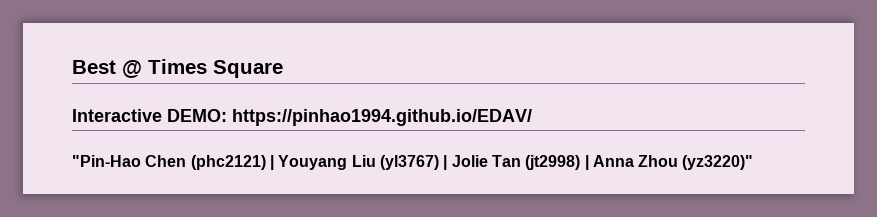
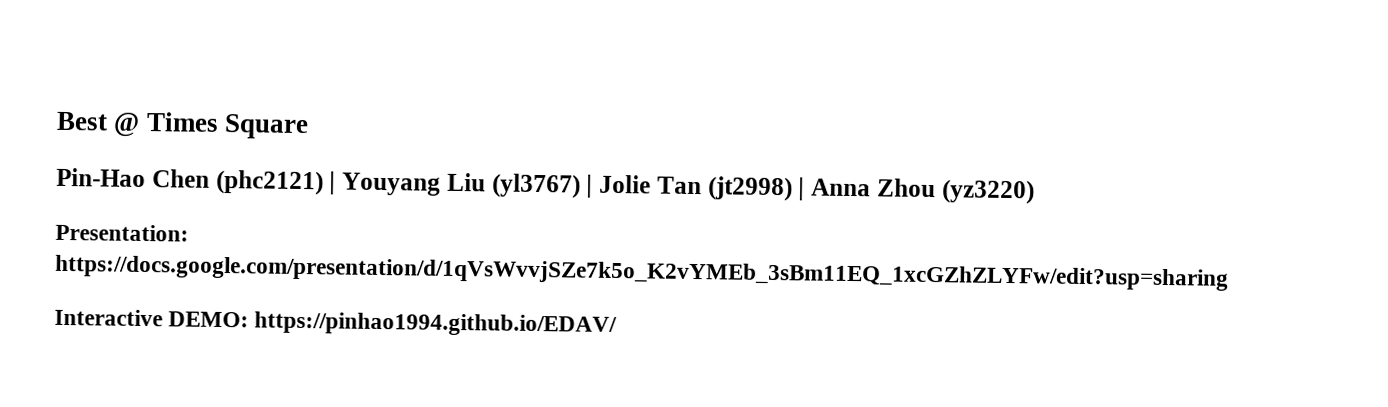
+ Pin-Hao Chen (phc2121) | Youyang Liu (yl3767) | Jolie Tan (jt2998) | Anna Zhou (yz3220)
+ Presentation: https://docs.google.com/presentation/d/1qVsWvvjSZe7k5o_K2vYMEb_3sBm11EQ_1xcGZhZLYFw/edit?usp=sharing
  Interactive DEMO: https://pinhao1994.github.io/EDAV/
- "Pin-Hao Chen (phc2121) | Youyang Liu (yl3767) | Jolie Tan (jt2998) | Anna Zhou (yz3220)"

